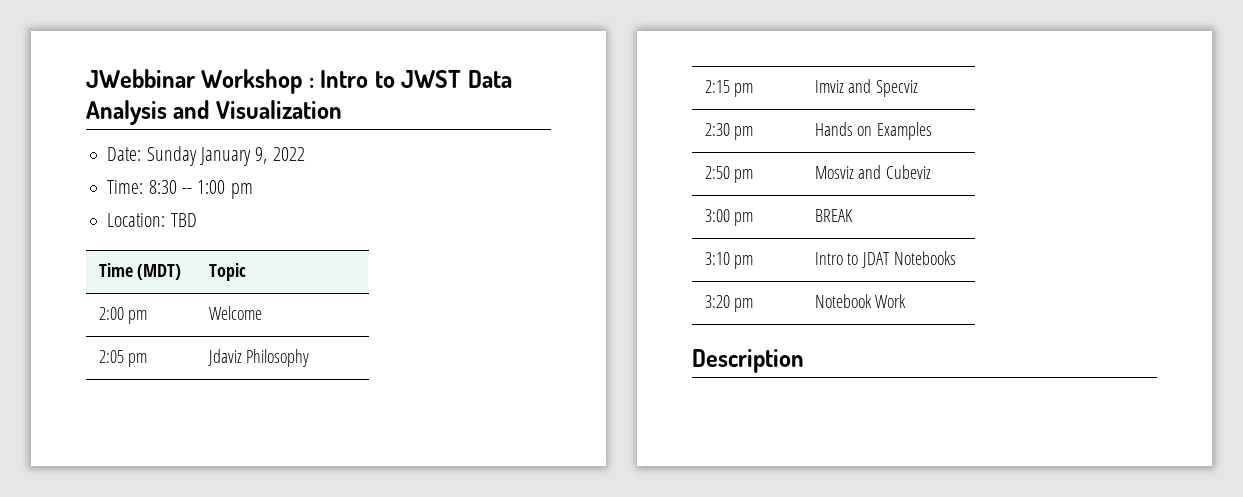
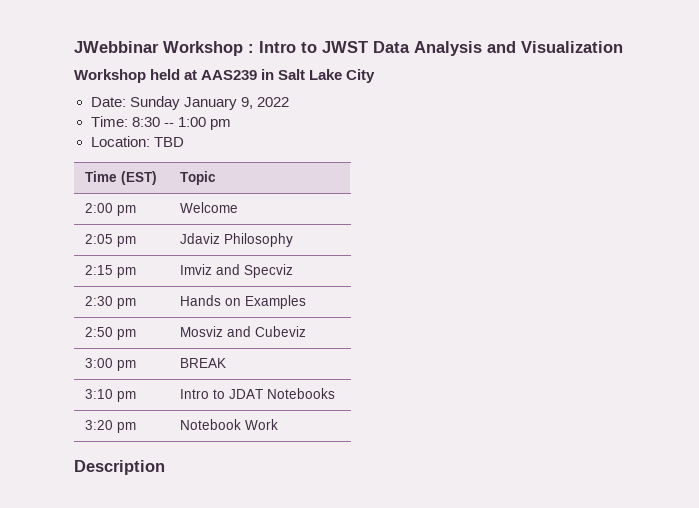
+ Workshop held at AAS239 in Salt Lake City
- Time (MDT) | Topic
+ Time (EST) | Topic

